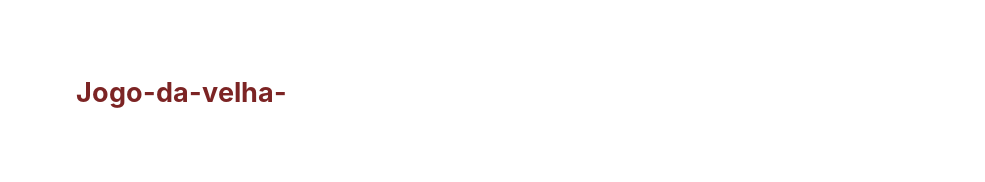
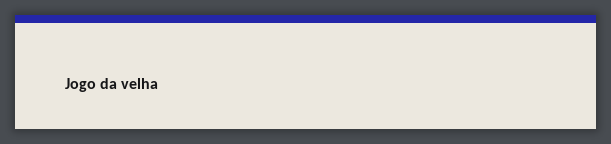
- Jogo-da-velha-
+ Jogo da velha

